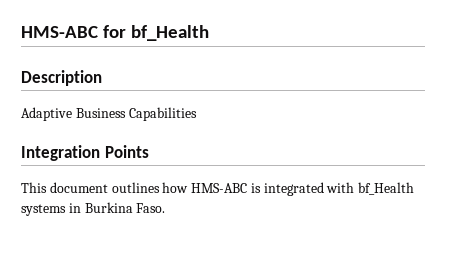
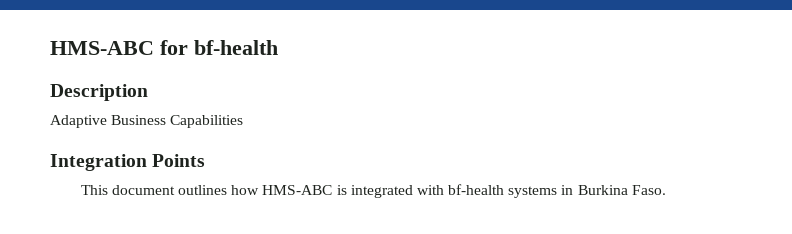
- HMS-ABC for bf_Health
+ HMS-ABC for bf-health
- This document outlines how HMS-ABC is integrated with bf_Health systems in Burkina Faso.
+ This document outlines how HMS-ABC is integrated with bf-health systems in Burkina Faso.

